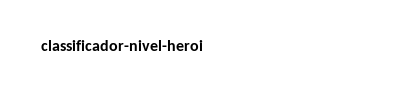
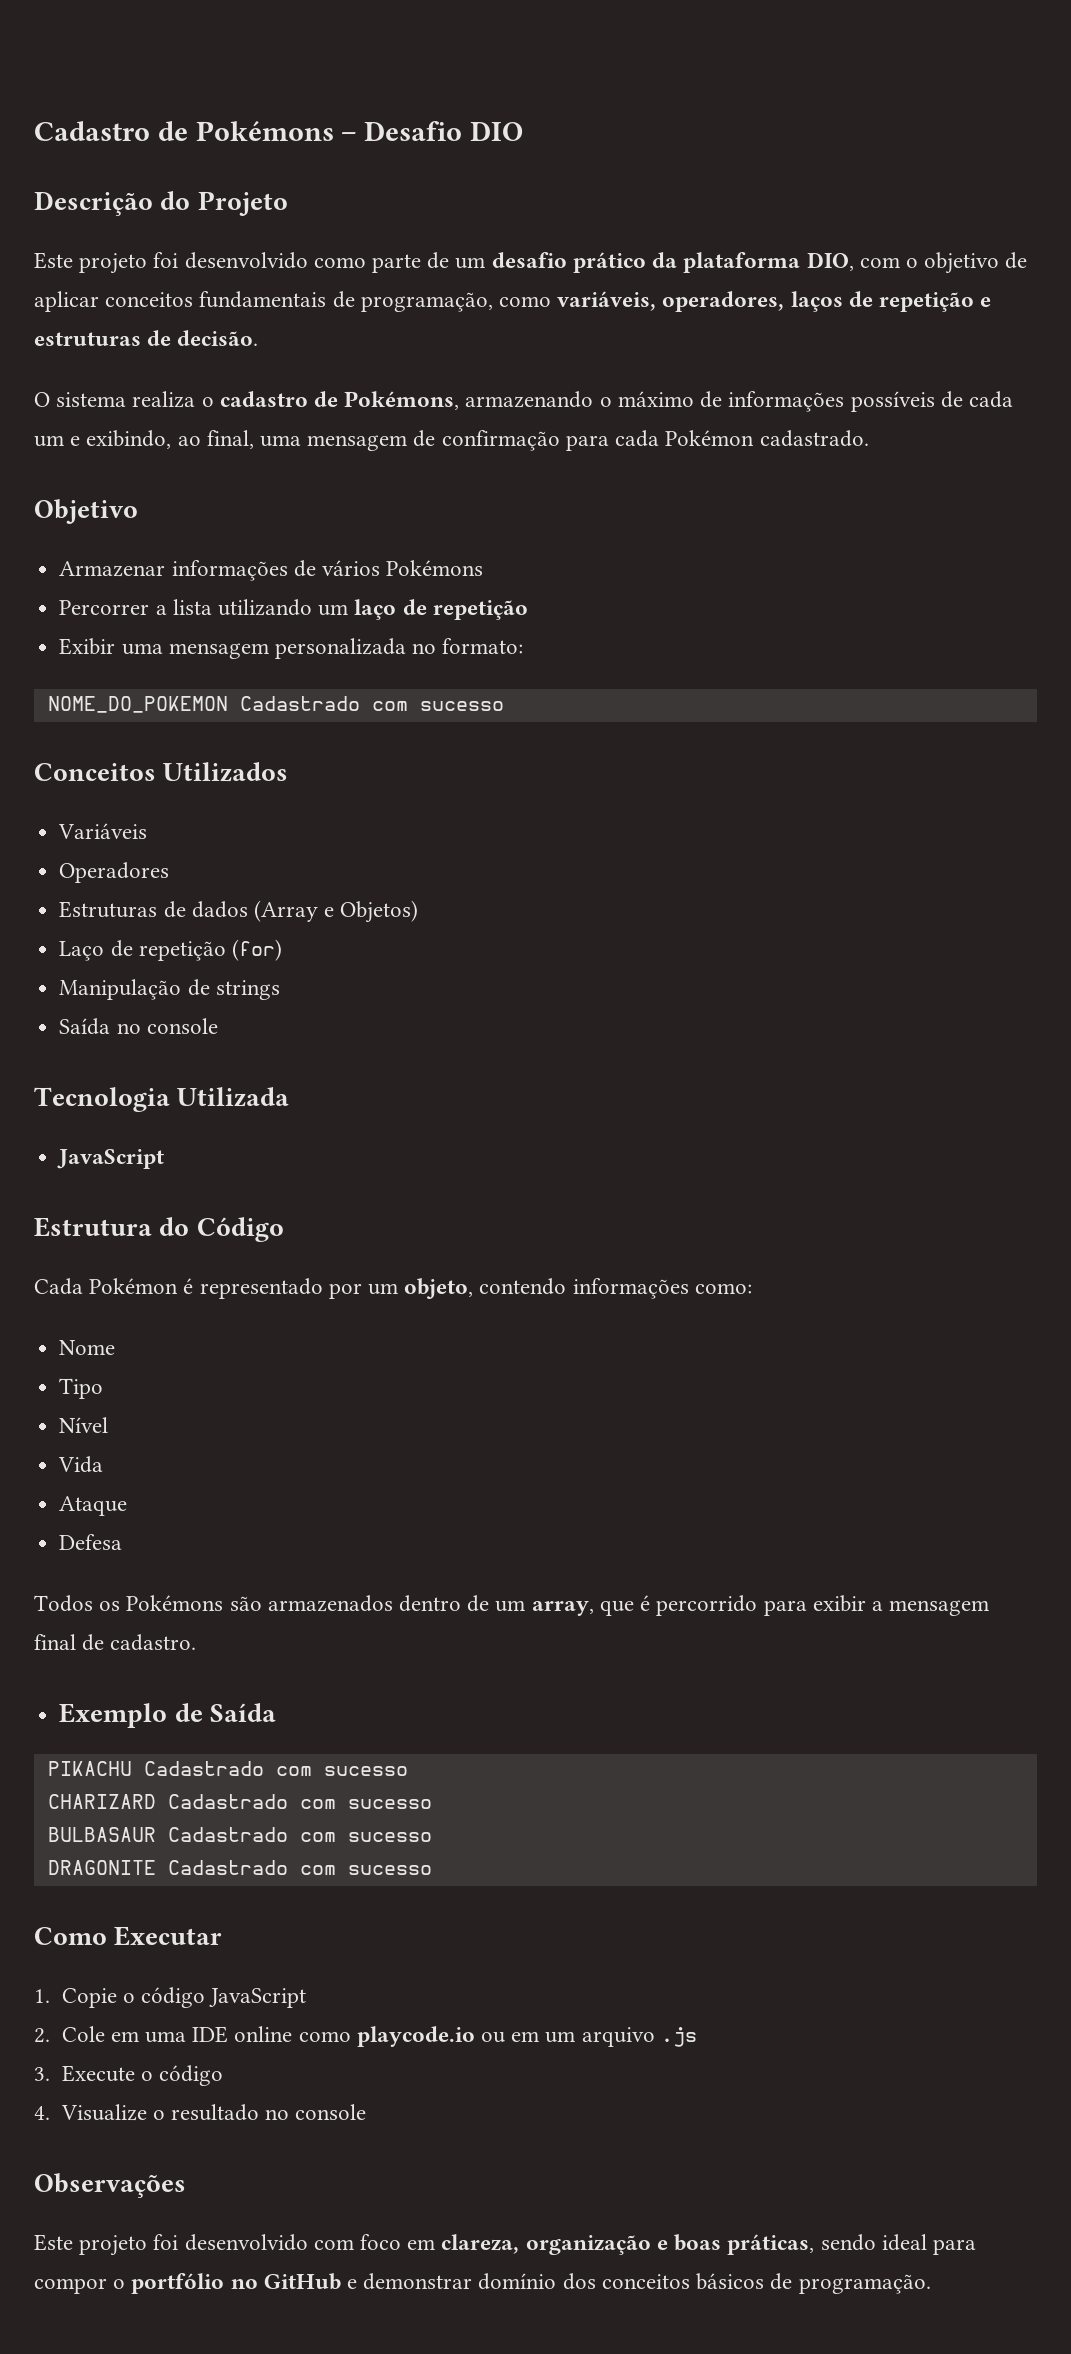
- classificador-nivel-heroi
+ Cadastro de Pokémons – Desafio DIO
+ Descrição do Projeto
+ Este projeto foi desenvolvido como parte de um desafio prático da plataforma DIO, com o objetivo de aplicar conceitos fundamentais de programação, como variáveis, operadores, laços de repetição e estruturas de decisão.
+ O sistema realiza o cadastro de Pokémons, armazenando o máximo de informações possíveis de cada um e exibindo, ao final, uma mensagem de confirmação para cada Pokémon cadastrado.
+ Objetivo
+ Armazenar informações de vários Pokémons
+ Percorrer a lista utilizando um laço de repetição
+ Exibir uma mensagem personalizada no formato:
+ NOME_DO_POKEMON Cadastrado com sucesso
+ Conceitos Utilizados
+ Variáveis
+ Operadores
+ Estruturas de dados (Array e Objetos)
+ Laço de repetição (for)
+ Manipulação de strings
+ Saída no console
+ Tecnologia Utilizada
+ JavaScript
+ Estrutura do Código
+ Cada Pokémon é representado por um objeto, contendo informações como:
+ Nome
+ Tipo
+ Nível
+ Vida
+ Ataque
+ Defesa
+ Todos os Pokémons são armazenados dentro de um array, que é percorrido para exibir a mensagem final de cadastro.
+ Exemplo de Saída
+ PIKACHU Cadastrado com sucesso
+ CHARIZARD Cadastrado com sucesso
+ BULBASAUR Cadastrado com sucesso
+ DRAGONITE Cadastrado com sucesso
+ Como Executar
+ 1. Copie o código JavaScript
+ 2. Cole em uma IDE online como playcode.io ou em um arquivo .js
+ 3. Execute o código
+ 4. Visualize o resultado no console
+ Observações
+ Este projeto foi desenvolvido com foco em clareza, organização e boas práticas, sendo ideal para compor o portfólio no GitHub e demonstrar domínio dos conceitos básicos de programação.

